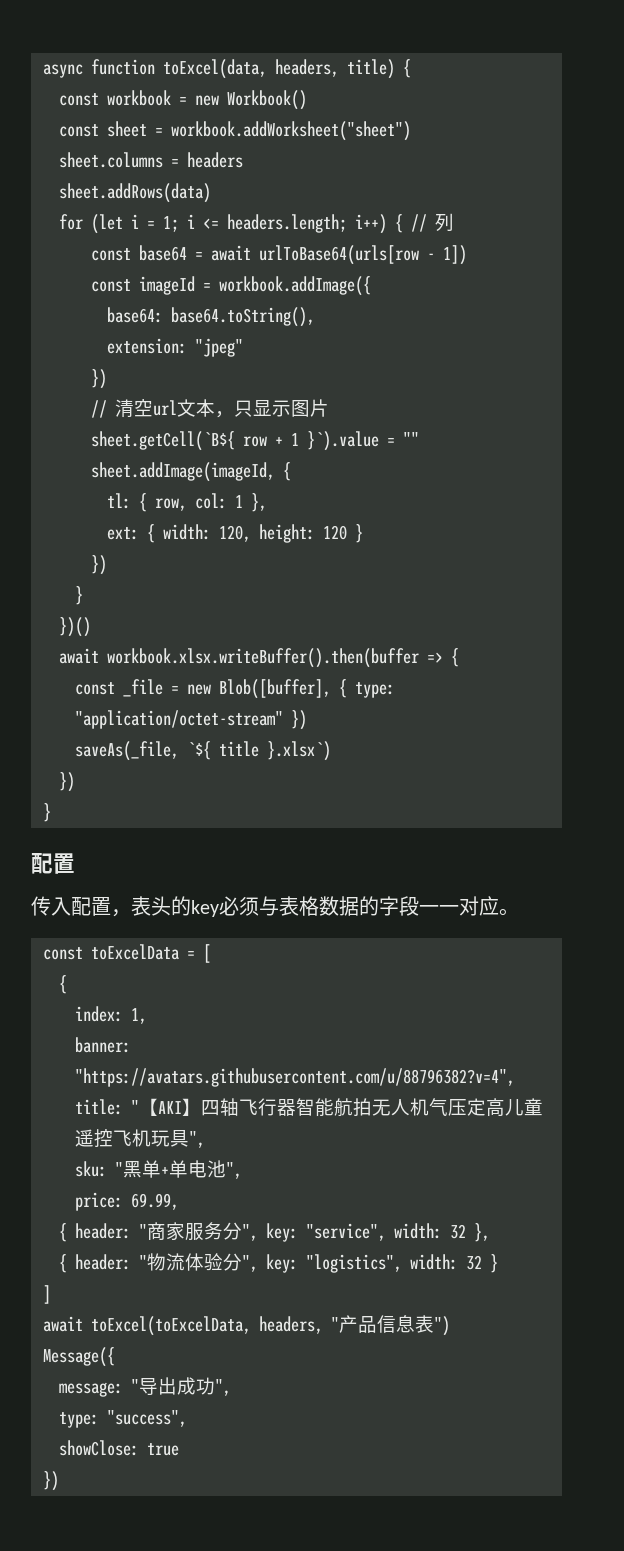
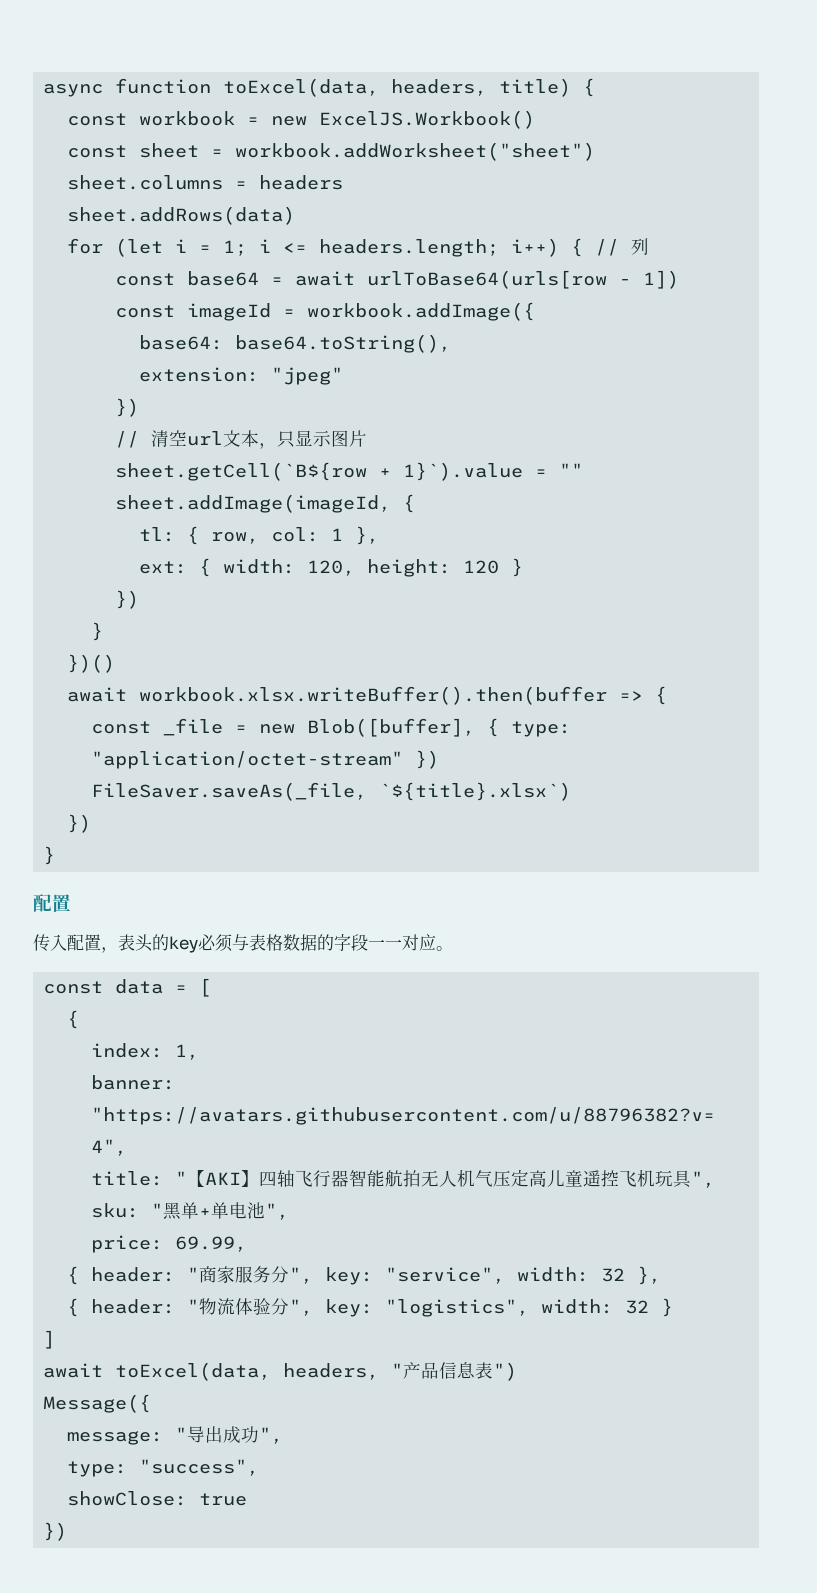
- const workbook = new Workbook()
+ const workbook = new ExcelJS.Workbook()
- sheet.getCell(`B${ row + 1 }`).value = ""
+ sheet.getCell(`B${row + 1}`).value = ""
- saveAs(_file, `${ title }.xlsx`)
+ FileSaver.saveAs(_file, `${title}.xlsx`)
- const toExcelData = [
+ const data = [
- await toExcel(toExcelData, headers, "产品信息表")
+ await toExcel(data, headers, "产品信息表")

